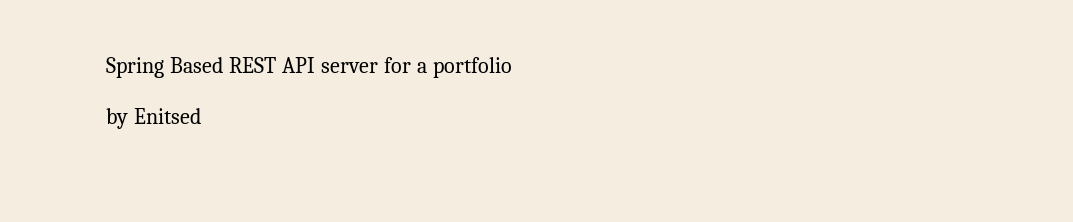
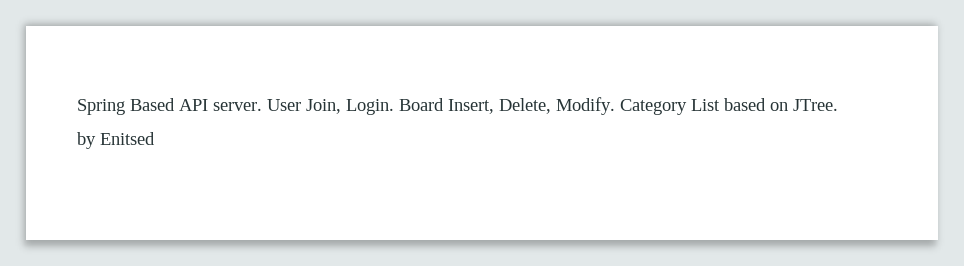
- Spring Based REST API server for a portfolio
+ Spring Based API server. User Join, Login. Board Insert, Delete, Modify. Category List based on JTree.

